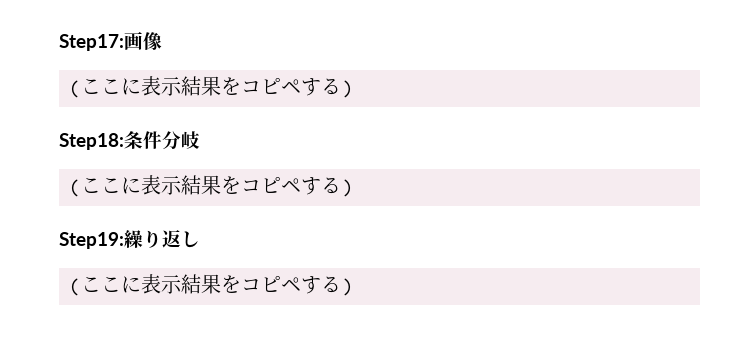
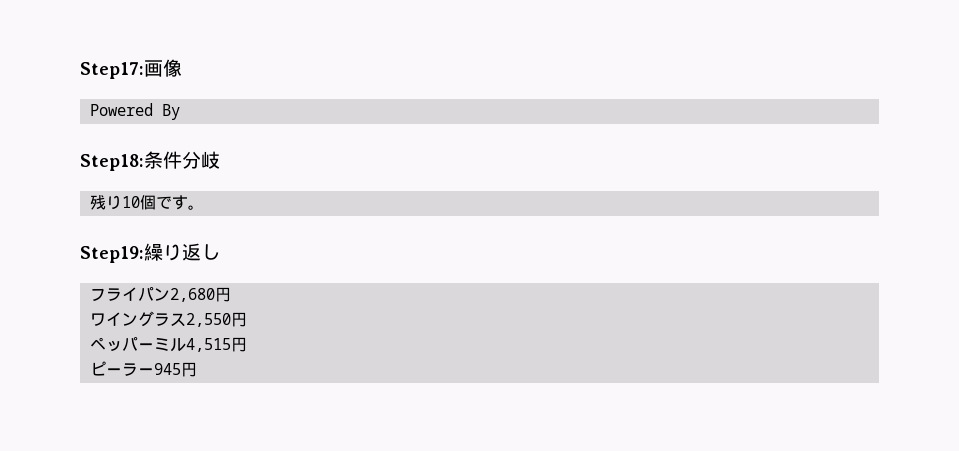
  Step17:画像
- (ここに表示結果をコピペする)
+ Powered By
  Step18:条件分岐
- (ここに表示結果をコピペする)
+ 残り10個です。
  Step19:繰り返し
- (ここに表示結果をコピペする)
+ フライパン2,680円
+ ワイングラス2,550円
+ ペッパーミル4,515円
+ ピーラー945円

